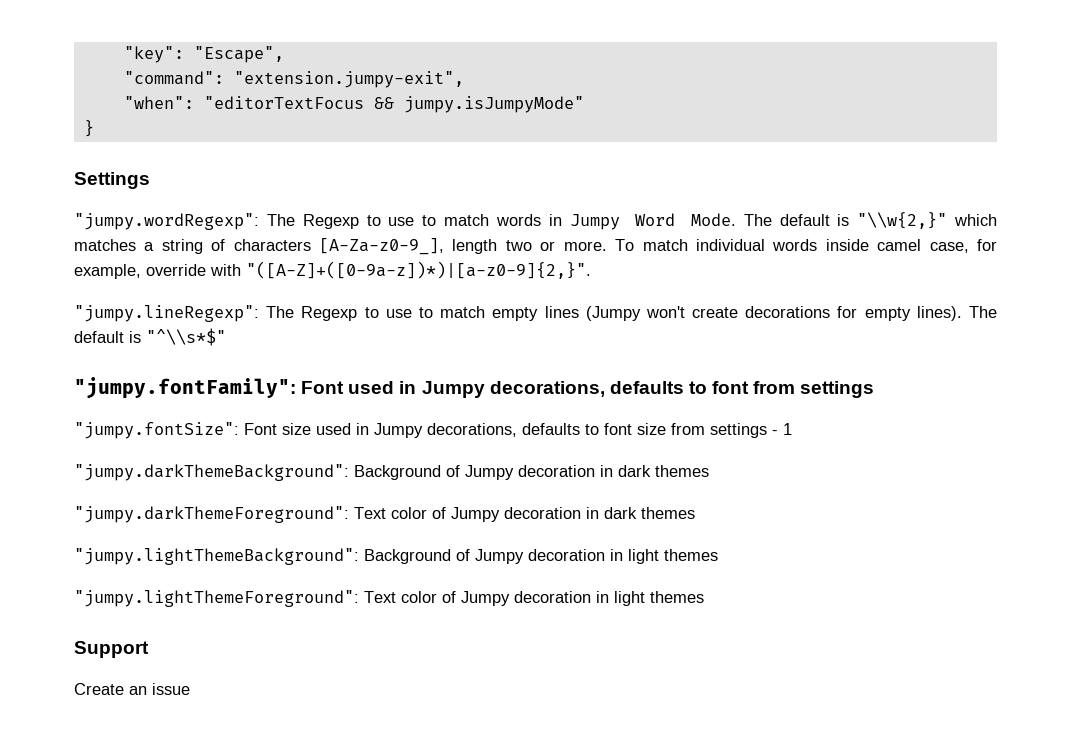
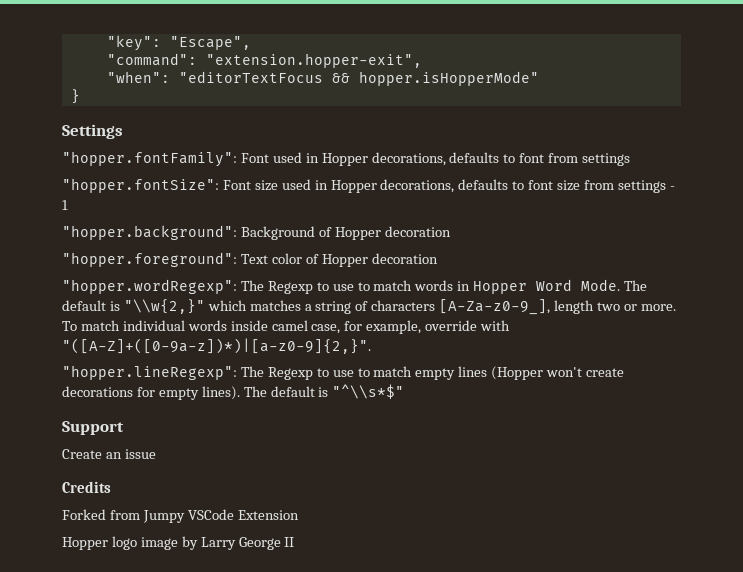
- "command": "extension.jumpy-exit",
+ "command": "extension.hopper-exit",
- "when": "editorTextFocus && jumpy.isJumpyMode"
+ "when": "editorTextFocus && hopper.isHopperMode"
- "jumpy.wordRegexp": The Regexp to use to match words in Jumpy Word Mode.
+ "hopper.fontFamily": Font used in Hopper decorations, defaults to font from settings
+ "hopper.fontSize": Font size used in Hopper decorations, defaults to font size from settings - 1
+ "hopper.background": Background of Hopper decoration
+ "hopper.foreground": Text color of Hopper decoration
+ "hopper.wordRegexp": The Regexp to use to match words in Hopper Word Mode.
- "jumpy.lineRegexp": The Regexp to use to match empty lines (Jumpy won't create decorations for empty lines).
+ "hopper.lineRegexp": The Regexp to use to match empty lines (Hopper won't create decorations for empty lines).
- "jumpy.fontFamily": Font used in Jumpy decorations, defaults to font from settings
- "jumpy.fontSize": Font size used in Jumpy decorations, defaults to font size from settings - 1
- "jumpy.darkThemeBackground": Background of Jumpy decoration in dark themes
- "jumpy.darkThemeForeground": Text color of Jumpy decoration in dark themes
- "jumpy.lightThemeBackground": Background of Jumpy decoration in light themes
- "jumpy.lightThemeForeground": Text color of Jumpy decoration in light themes
  Support
  Create an issue
+ Credits
+ Forked from Jumpy VSCode Extension
+ Hopper logo image by Larry George II

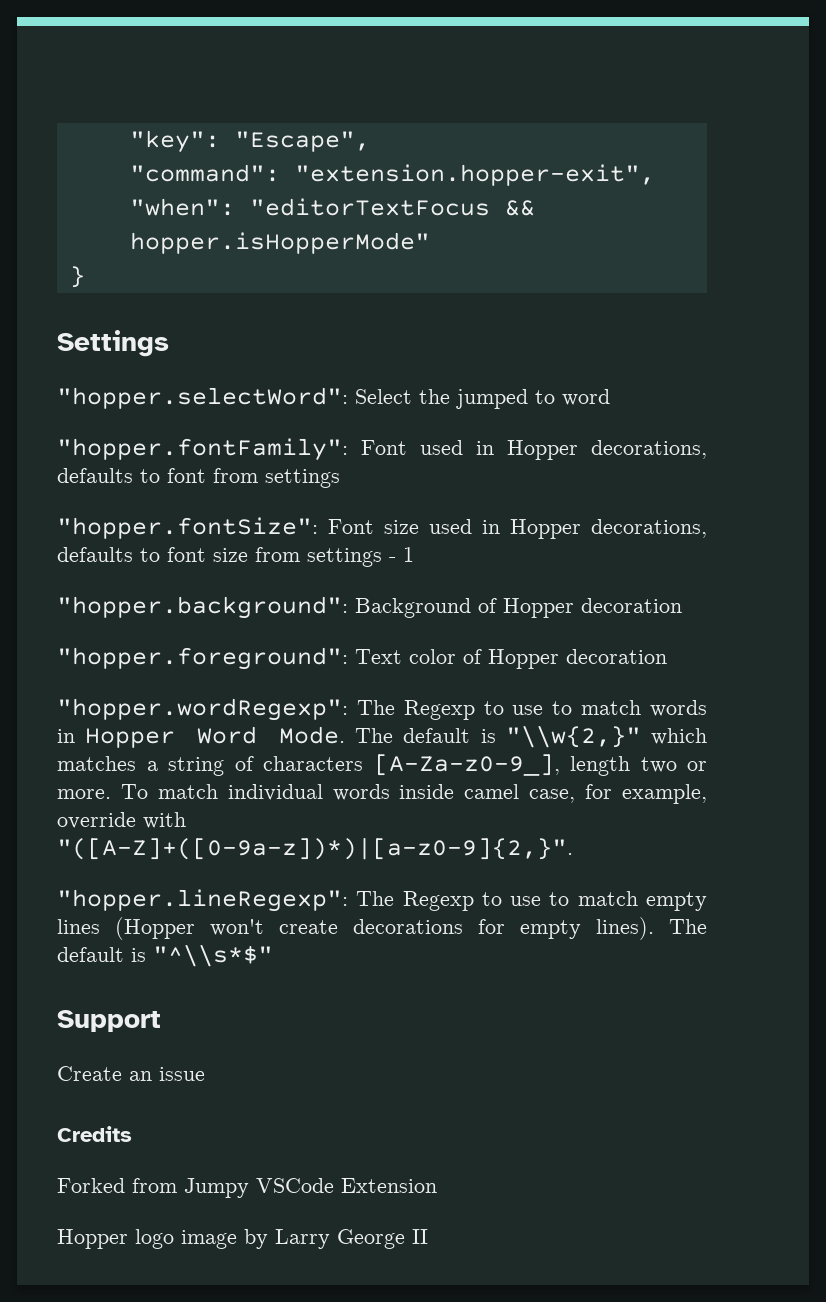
+ "hopper.selectWord": Select the jumped to word

